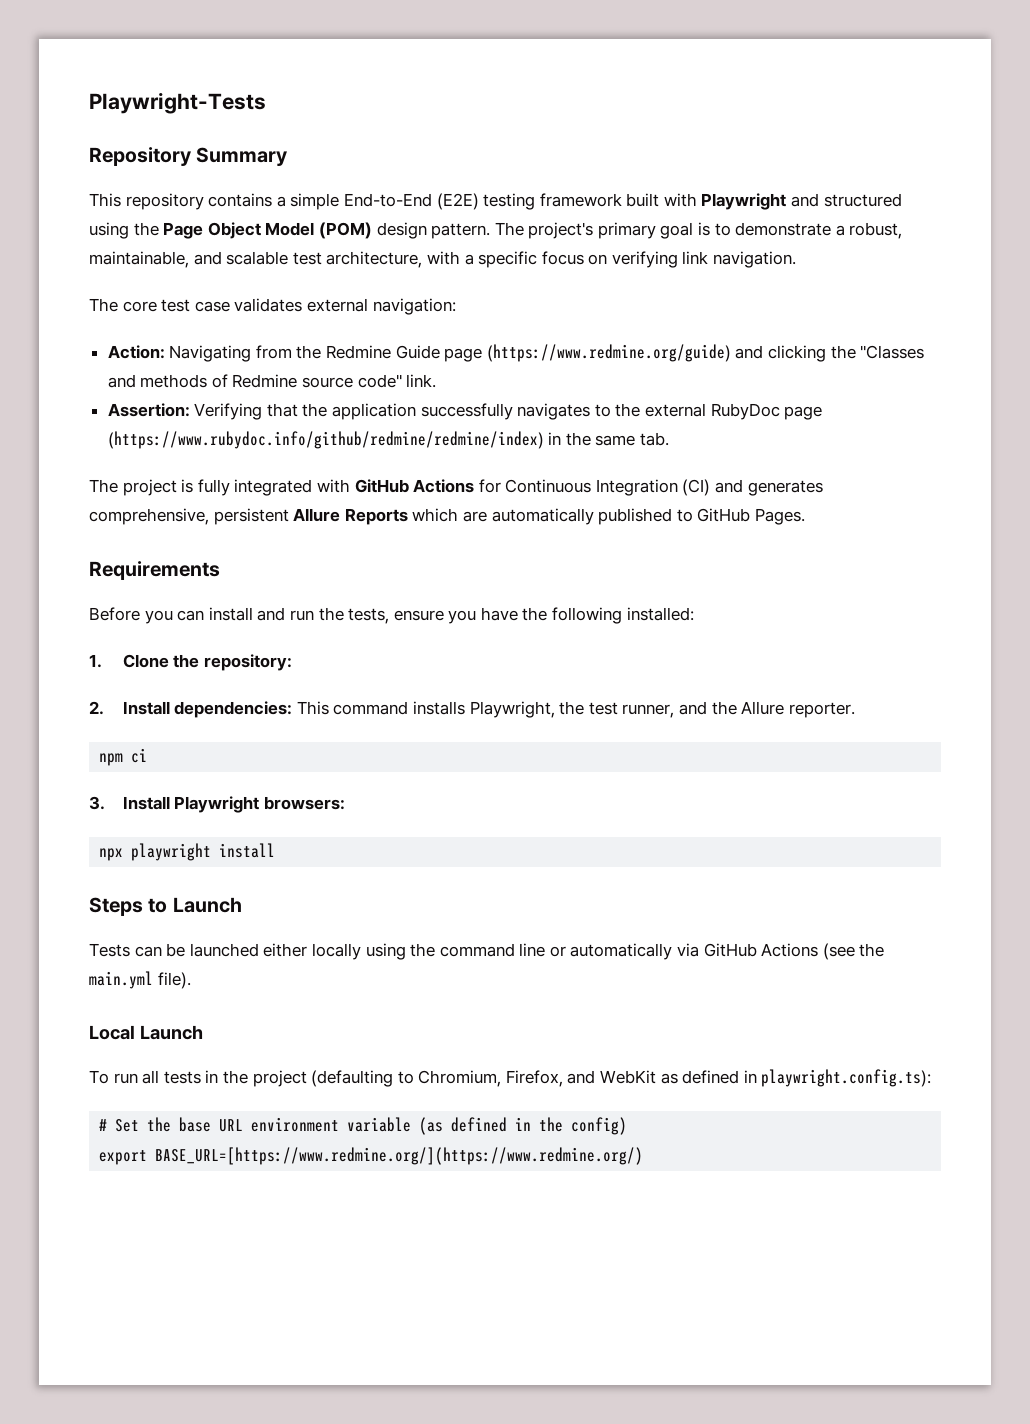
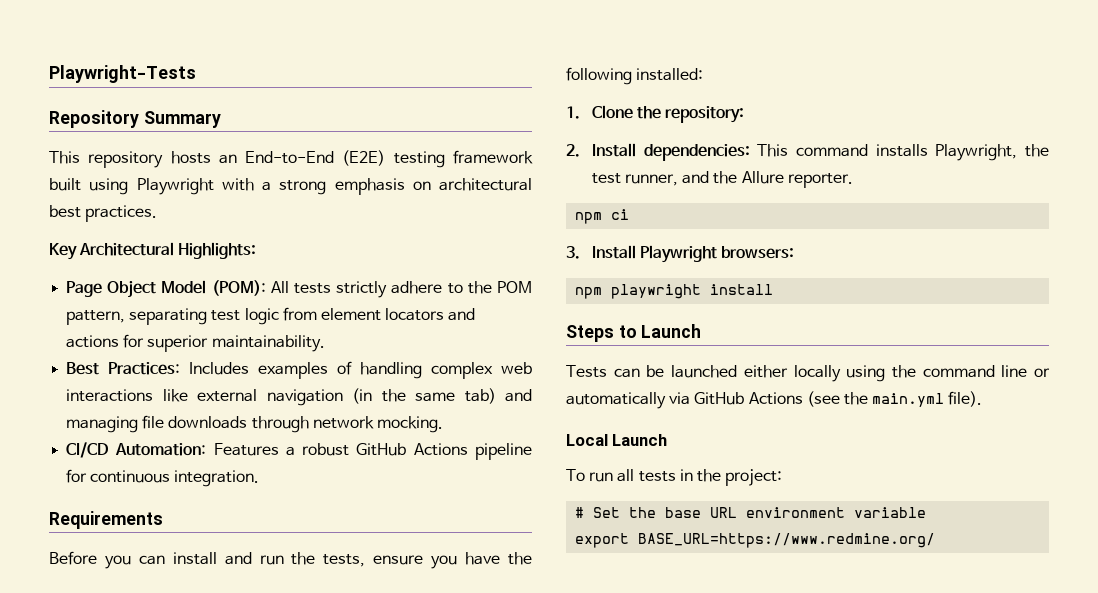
- This repository contains a simple End-to-End (E2E) testing framework built with Playwright and structured using the Page Object Model (POM) design pattern. The project's primary goal is to demonstrate a robust, maintainable, and scalable test architecture, with a specific focus on verifying link navigation.
- The core test case validates external navigation:
- Action: Navigating from the Redmine Guide page (https://www.redmine.org/guide) and clicking the "Classes and methods of Redmine source code" link.
- Assertion: Verifying that the application successfully navigates to the external RubyDoc page (https://www.rubydoc.info/github/redmine/redmine/index) in the same tab.
- The project is fully integrated with GitHub Actions for Continuous Integration (CI) and generates comprehensive, persistent Allure Reports which are automatically published to GitHub Pages.
+ This repository hosts an End-to-End (E2E) testing framework built using Playwright with a strong emphasis on architectural best practices.
+ Key Architectural Highlights:
+ Page Object Model (POM): All tests strictly adhere to the POM pattern, separating test logic from element locators and actions for superior maintainability.
+ Best Practices: Includes examples of handling complex web interactions like external navigation (in the same tab) and managing file downloads through network mocking.
+ CI/CD Automation: Features a robust GitHub Actions pipeline for continuous integration.
- npx playwright install
+ npm playwright install
- To run all tests in the project (defaulting to Chromium, Firefox, and WebKit as defined in playwright.config.ts):
+ To run all tests in the project:
- # Set the base URL environment variable (as defined in the config)
+ # Set the base URL environment variable
- export BASE_URL=[https://www.redmine.org/](https://www.redmine.org/)
+ export BASE_URL=https://www.redmine.org/

